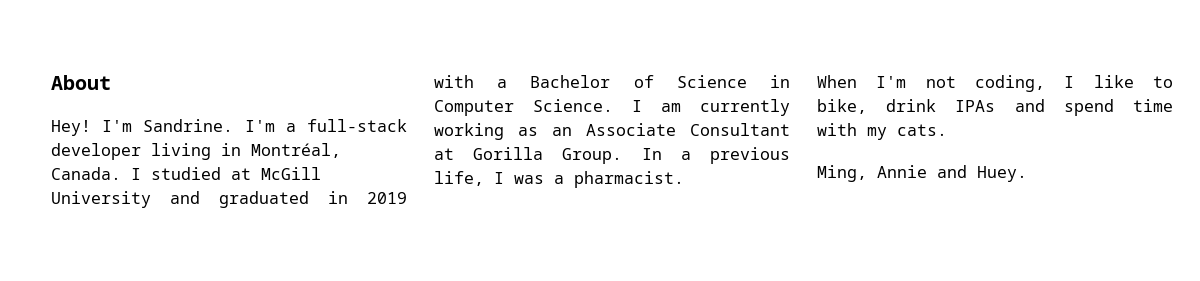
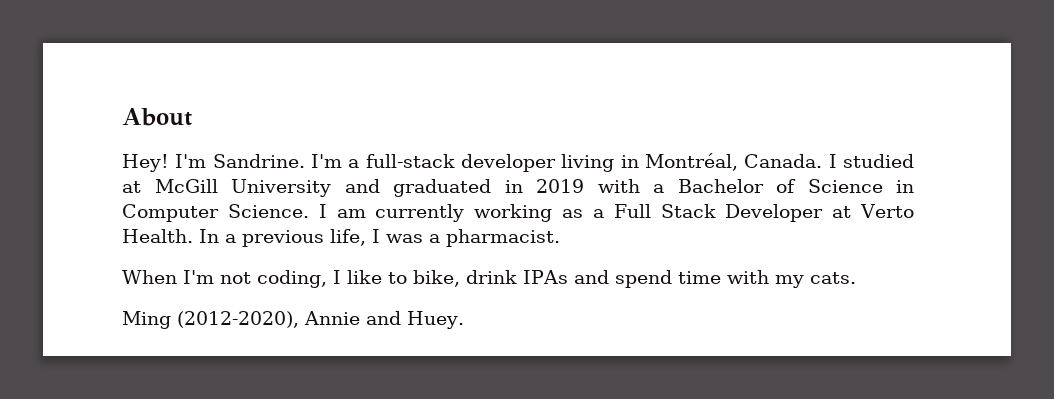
- I am currently working as an Associate Consultant at Gorilla Group.
+ I am currently working as a Full Stack Developer at Verto Health.
- Ming, Annie and Huey.
+ Ming (2012-2020), Annie and Huey.

